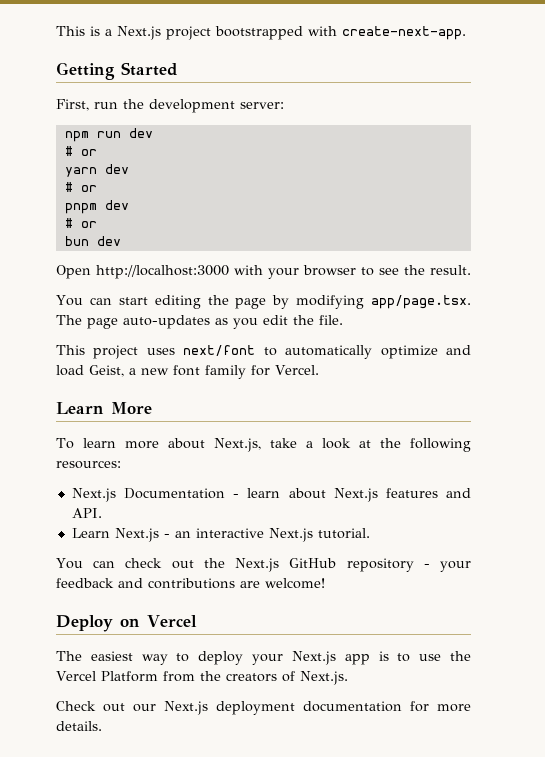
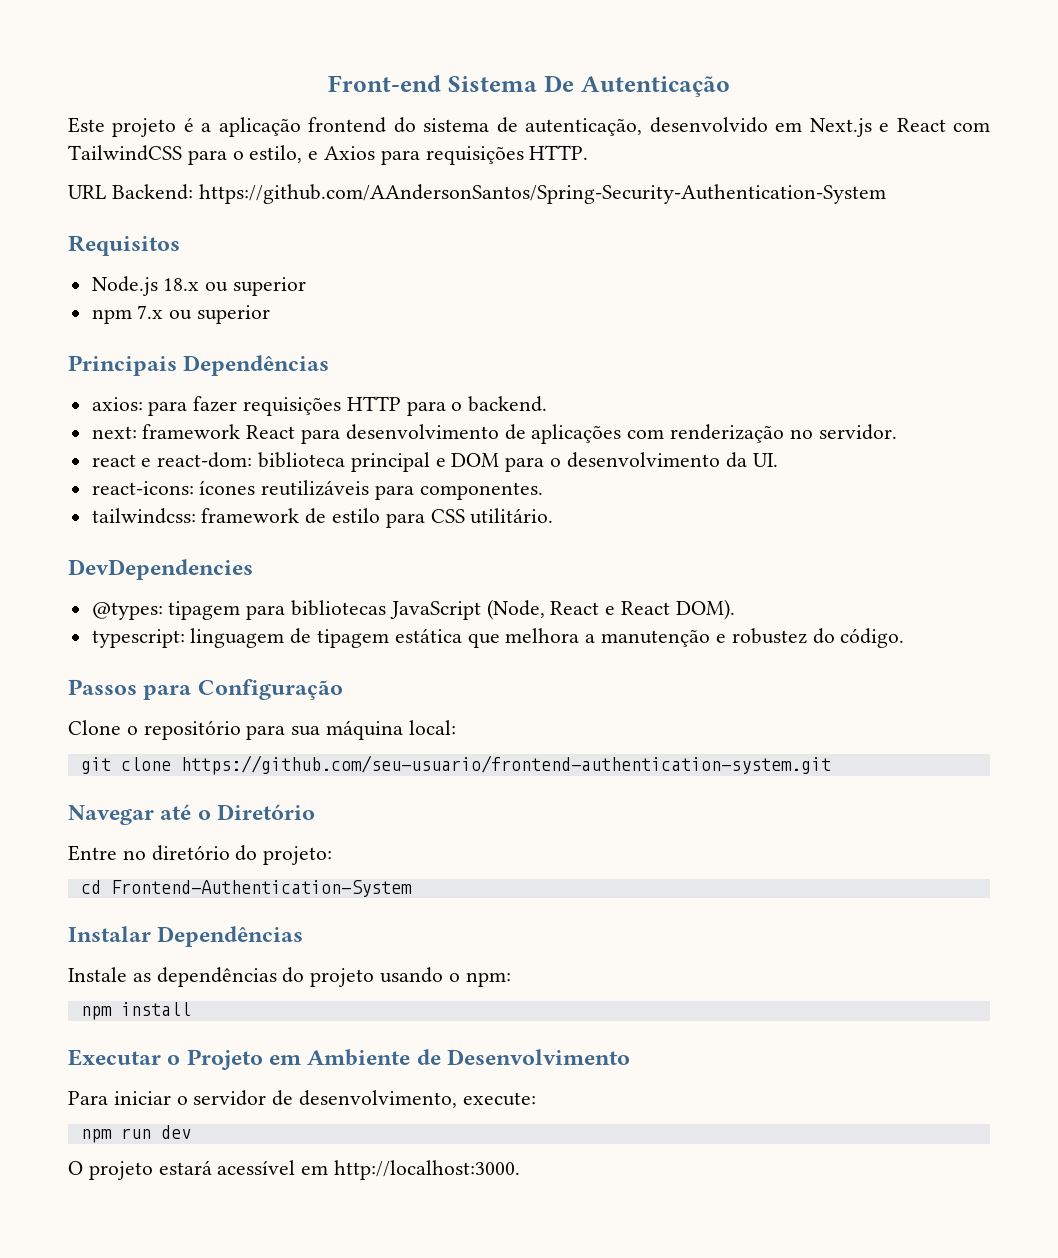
- This is a Next.js project bootstrapped with create-next-app.
- Getting Started
- First, run the development server:
+ Front-end Sistema De Autenticação
+ Este projeto é a aplicação frontend do sistema de autenticação, desenvolvido em Next.js e React com TailwindCSS para o estilo, e Axios para requisições HTTP.
+ URL Backend: https://github.com/AAndersonSantos/Spring-Security-Authentication-System
+ Requisitos
+ Node.js 18.x ou superior
+ npm 7.x ou superior
+ Principais Dependências
+ axios: para fazer requisições HTTP para o backend.
+ next: framework React para desenvolvimento de aplicações com renderização no servidor.
+ react e react-dom: biblioteca principal e DOM para o desenvolvimento da UI.
+ react-icons: ícones reutilizáveis para componentes.
+ tailwindcss: framework de estilo para CSS utilitário.
+ DevDependencies
+ @types: tipagem para bibliotecas JavaScript (Node, React e React DOM).
+ typescript: linguagem de tipagem estática que melhora a manutenção e robustez do código.
+ Passos para Configuração
+ Clone o repositório para sua máquina local:
+ git clone https://github.com/seu-usuario/frontend-authentication-system.git
+ Navegar até o Diretório
+ Entre no diretório do projeto:
+ cd Frontend-Authentication-System
+ Instalar Dependências
+ Instale as dependências do projeto usando o npm:
+ npm install
+ Executar o Projeto em Ambiente de Desenvolvimento
+ Para iniciar o servidor de desenvolvimento, execute:
  npm run dev
- # or
- yarn dev
- # or
- pnpm dev
- # or
- bun dev
- Open http://localhost:3000 with your browser to see the result.
- You can start editing the page by modifying app/page.tsx. The page auto-updates as you edit the file.
- This project uses next/font to automatically optimize and load Geist, a new font family for Vercel.
- Learn More
- To learn more about Next.js, take a look at the following resources:
- Next.js Documentation - learn about Next.js features and API.
- Learn Next.js - an interactive Next.js tutorial.
- You can check out the Next.js GitHub repository - your feedback and contributions are welcome!
- Deploy on Vercel
- The easiest way to deploy your Next.js app is to use the Vercel Platform from the creators of Next.js.
- Check out our Next.js deployment documentation for more details.
+ O projeto estará acessível em http://localhost:3000.

